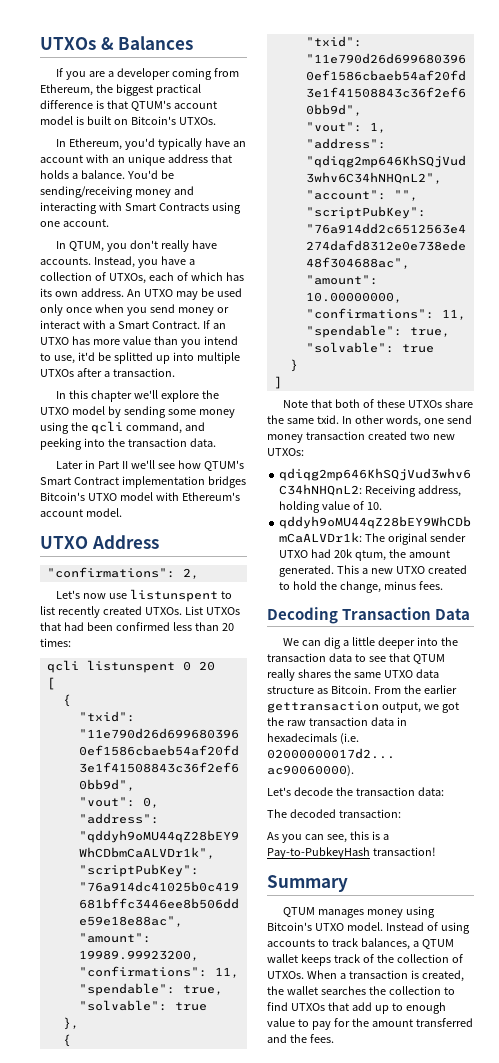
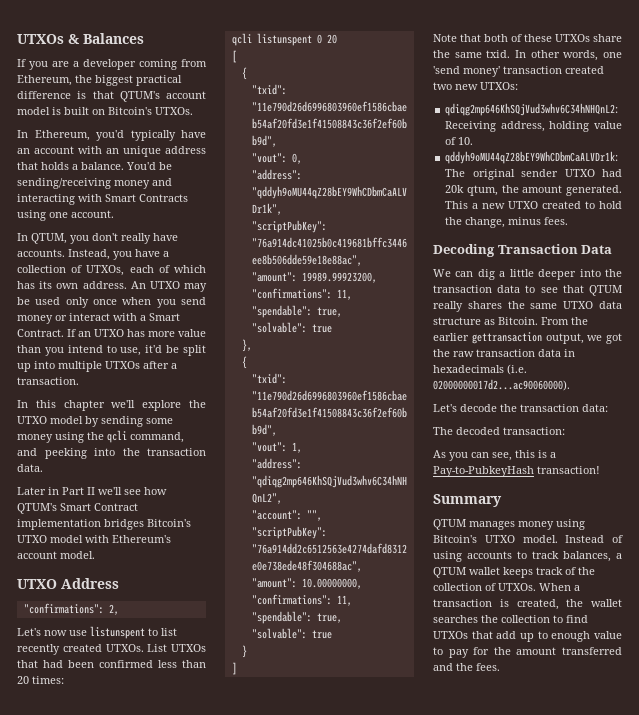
- If an UTXO has more value than you intend to use, it'd be splitted up into multiple UTXOs after a transaction.
+ If an UTXO has more value than you intend to use, it'd be split up into multiple UTXOs after a transaction.
- In other words, one send money transaction created two new UTXOs:
+ In other words, one 'send money' transaction created two new UTXOs:

